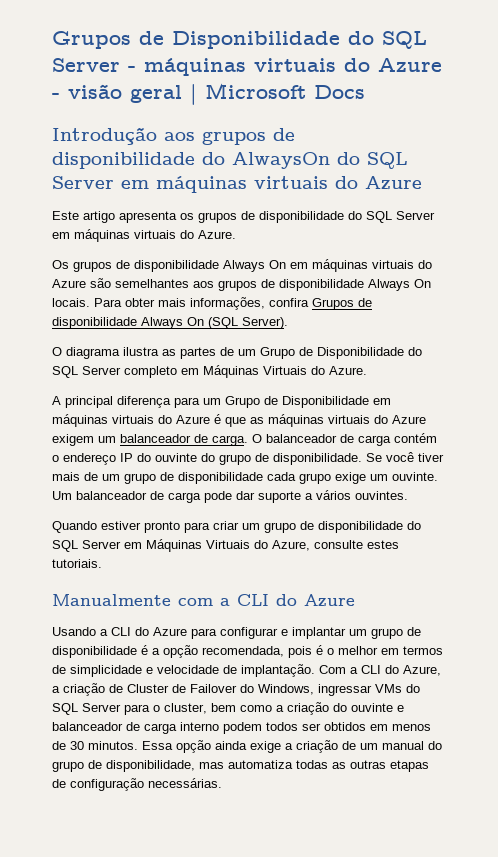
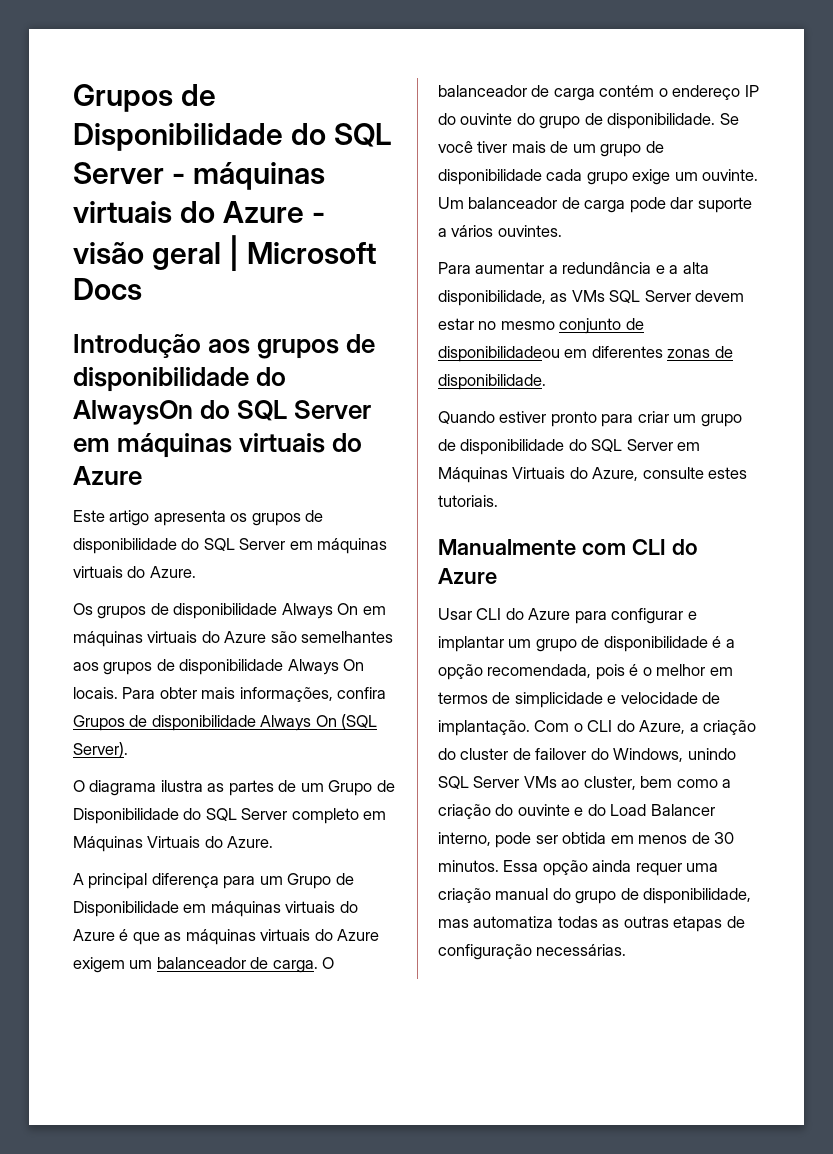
+ Para aumentar a redundância e a alta disponibilidade, as VMs SQL Server devem estar no mesmo conjunto de disponibilidadeou em diferentes zonas de disponibilidade.
- Manualmente com a CLI do Azure
+ Manualmente com CLI do Azure
- Usando a CLI do Azure para configurar e implantar um grupo de disponibilidade é a opção recomendada, pois é o melhor em termos de simplicidade e velocidade de implantação.
+ Usar CLI do Azure para configurar e implantar um grupo de disponibilidade é a opção recomendada, pois é o melhor em termos de simplicidade e velocidade de implantação.
- Com a CLI do Azure, a criação de Cluster de Failover do Windows, ingressar VMs do SQL Server para o cluster, bem como a criação do ouvinte e balanceador de carga interno podem todos ser obtidos em menos de 30 minutos.
+ Com o CLI do Azure, a criação do cluster de failover do Windows, unindo SQL Server VMs ao cluster, bem como a criação do ouvinte e do Load Balancer interno, pode ser obtida em menos de 30 minutos.
- Essa opção ainda exige a criação de um manual do grupo de disponibilidade, mas automatiza todas as outras etapas de configuração necessárias.
+ Essa opção ainda requer uma criação manual do grupo de disponibilidade, mas automatiza todas as outras etapas de configuração necessárias.

